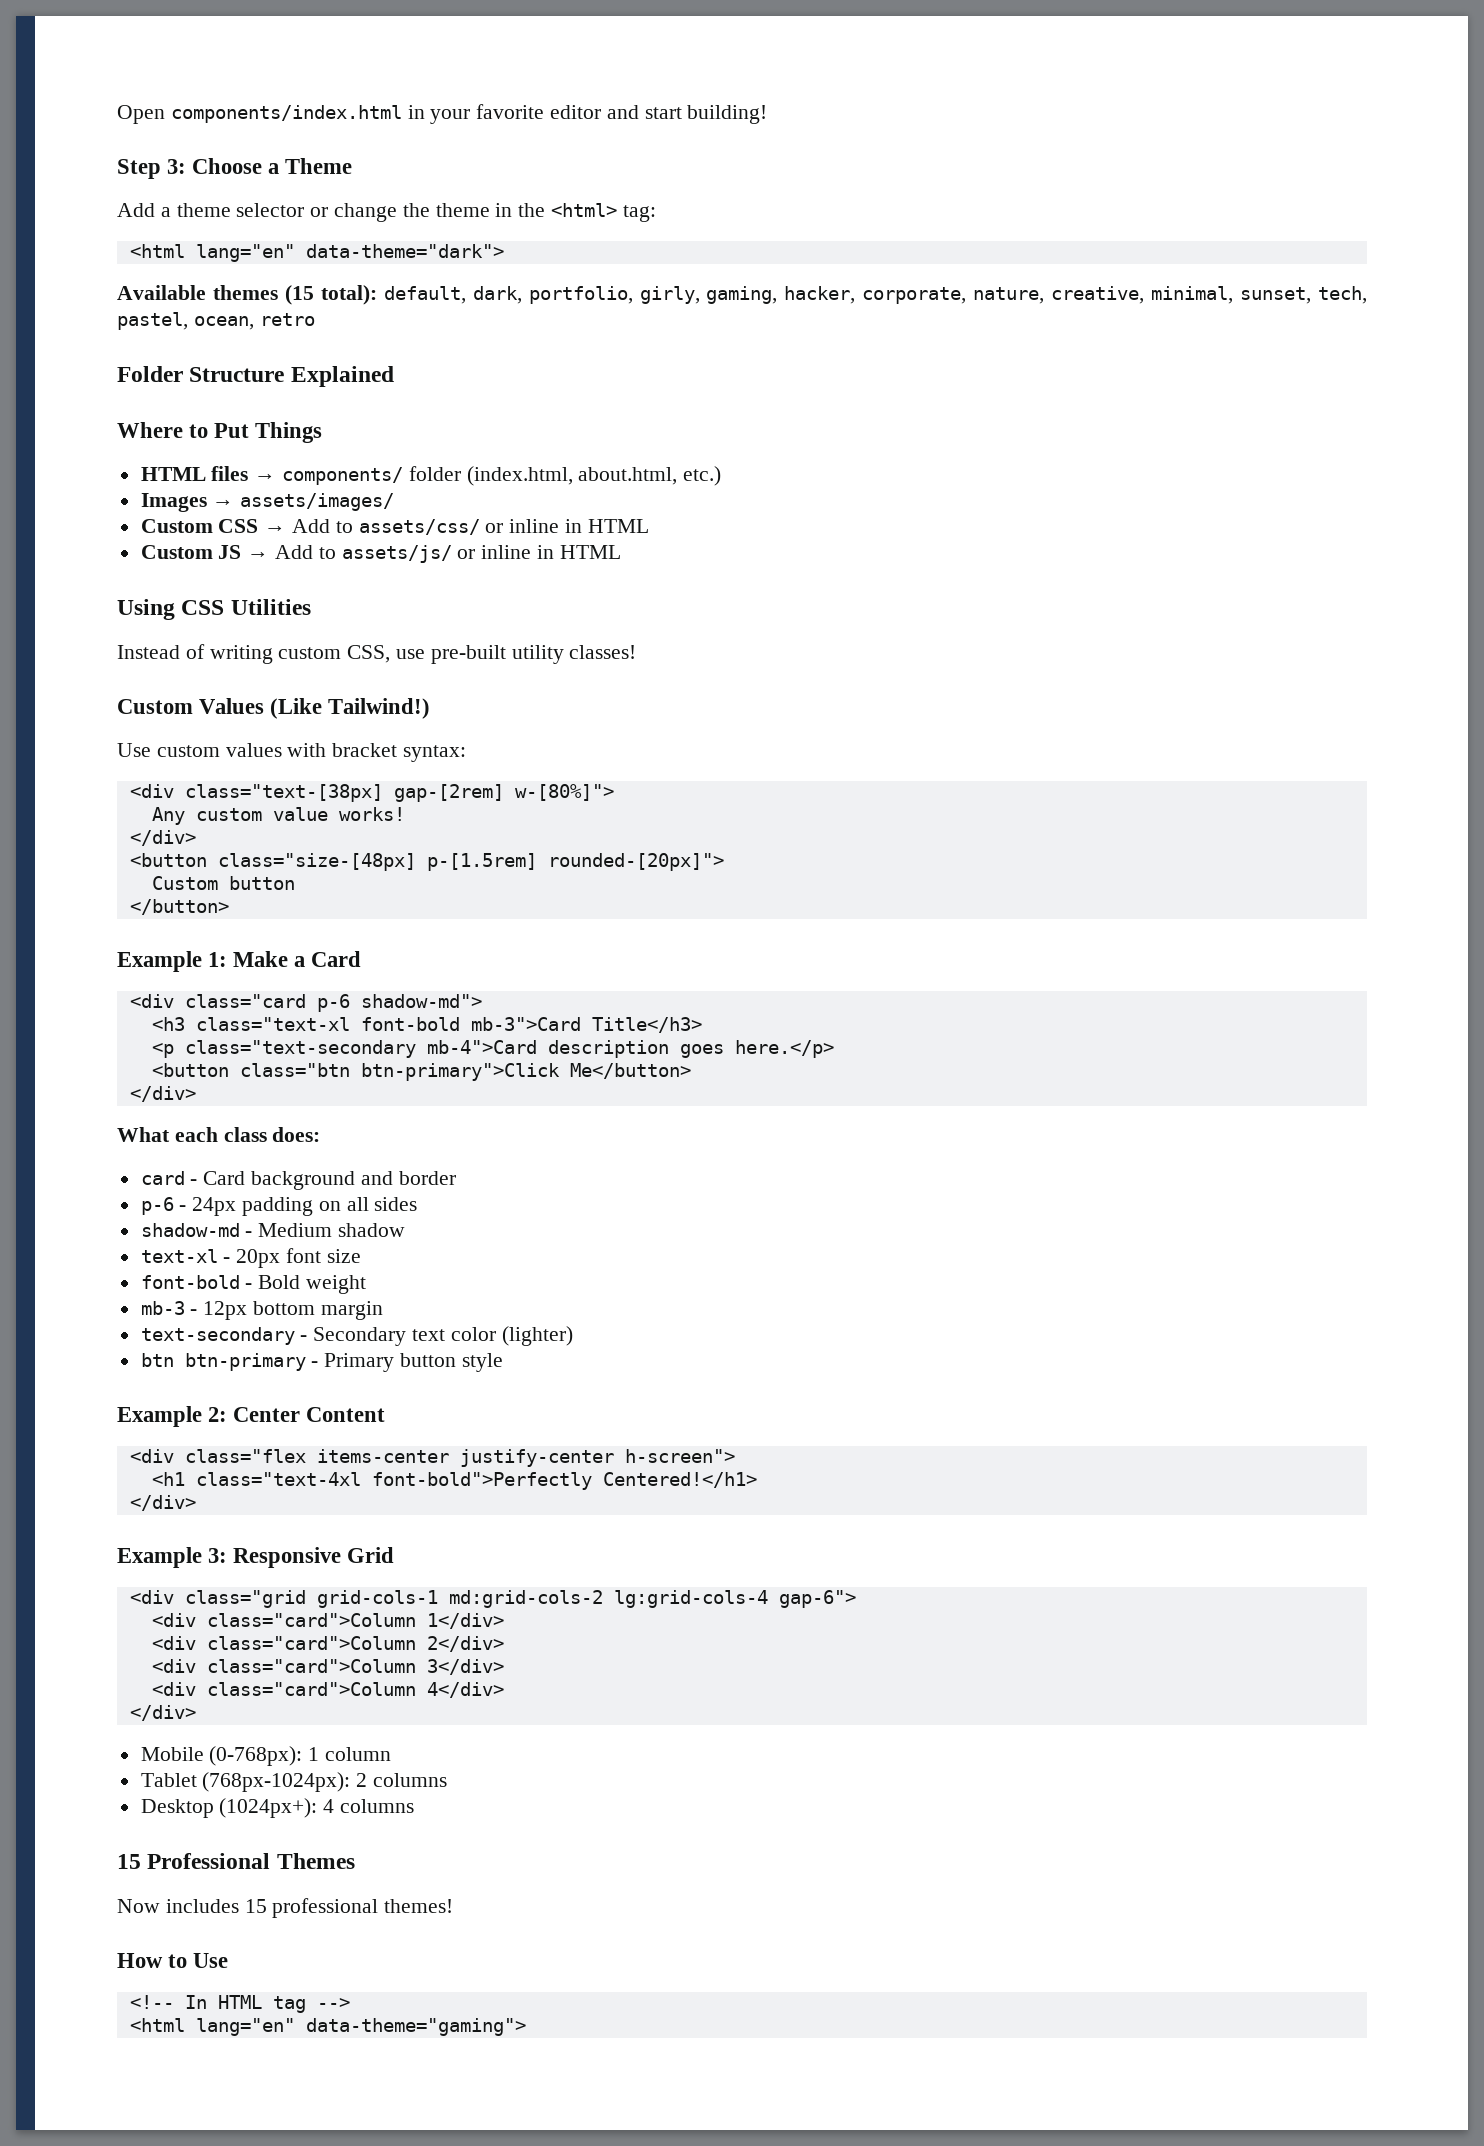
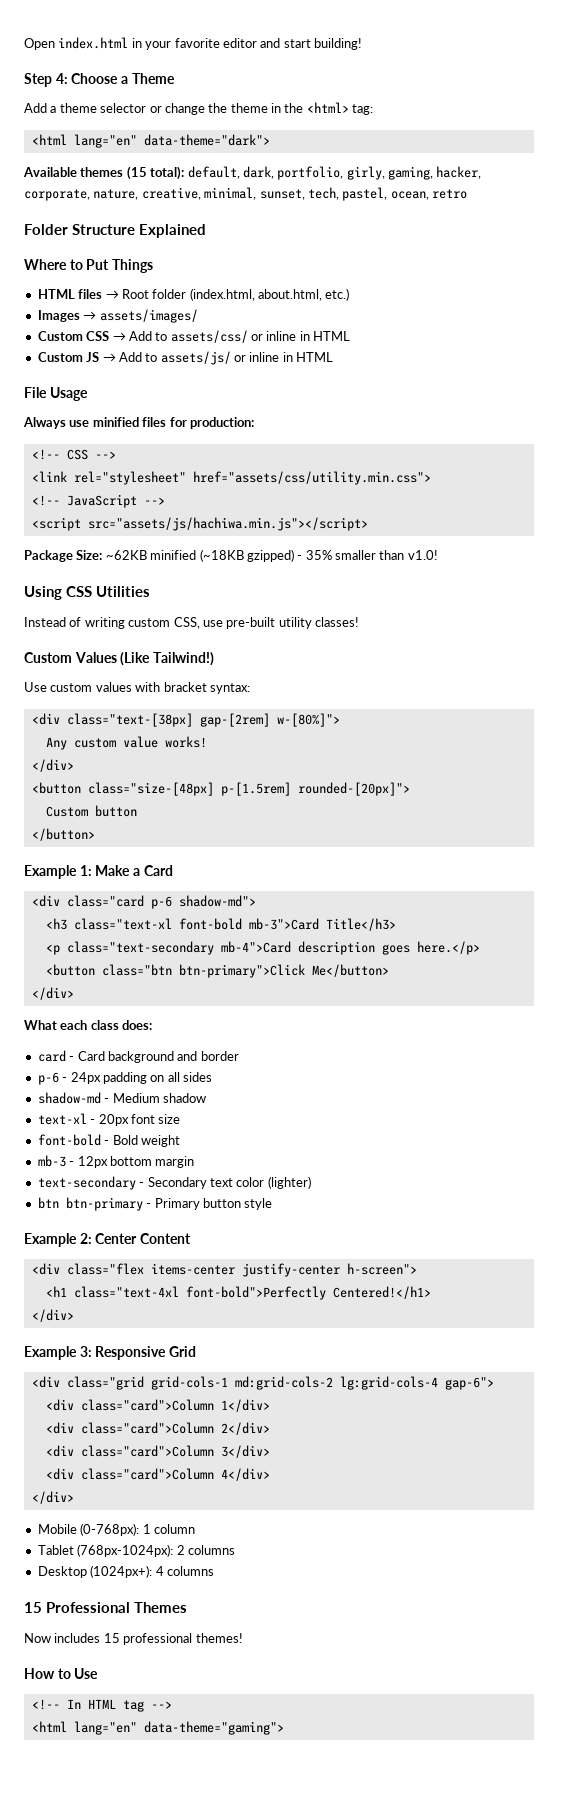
- Open components/index.html in your favorite editor and start building!
+ Open index.html in your favorite editor and start building!
- Step 3: Choose a Theme
+ Step 4: Choose a Theme
- HTML files → components/ folder (index.html, about.html, etc.)
+ HTML files → Root folder (index.html, about.html, etc.)
+ File Usage
+ Always use minified files for production:
+ <!-- CSS -->
+ <link rel="stylesheet" href="assets/css/utility.min.css">
+ <!-- JavaScript -->
+ <script src="assets/js/hachiwa.min.js"></script>
+ Package Size: ~62KB minified (~18KB gzipped) - 35% smaller than v1.0!

